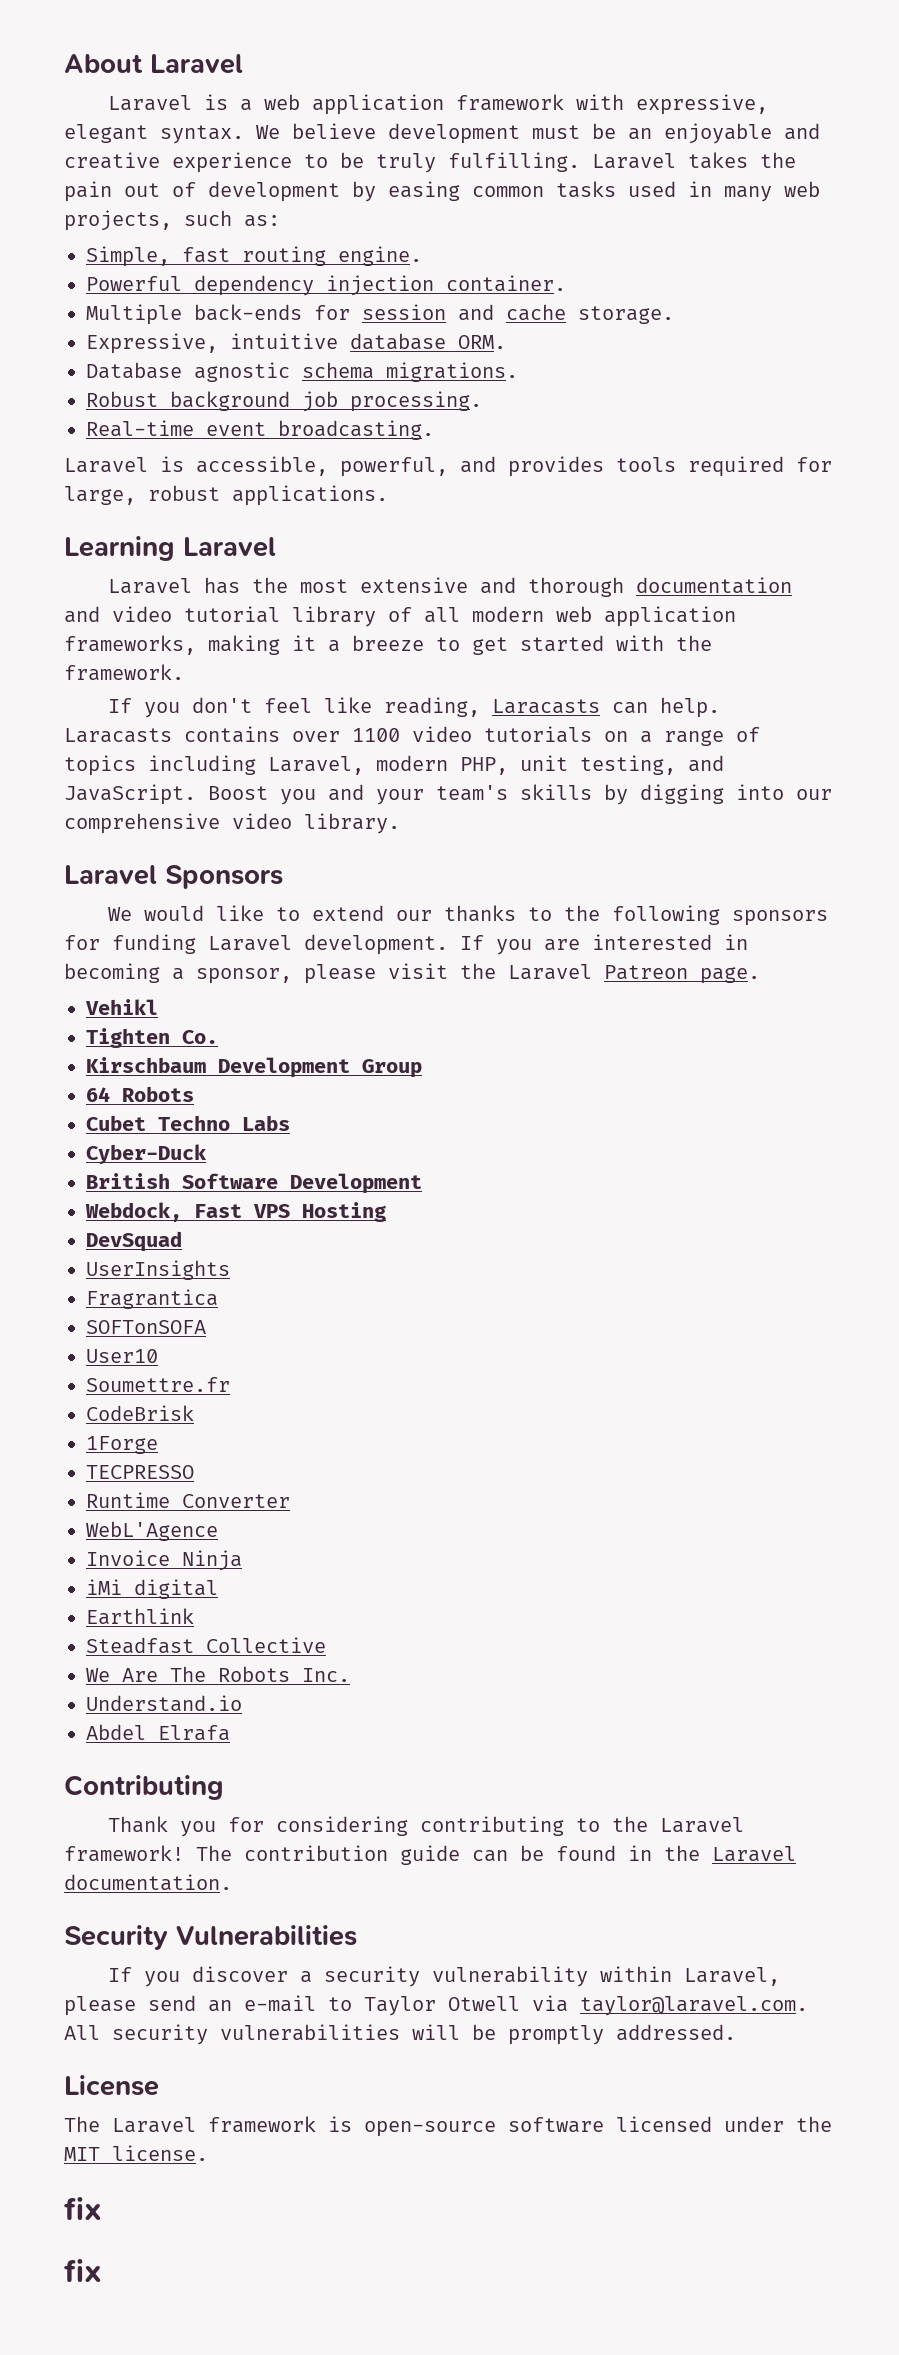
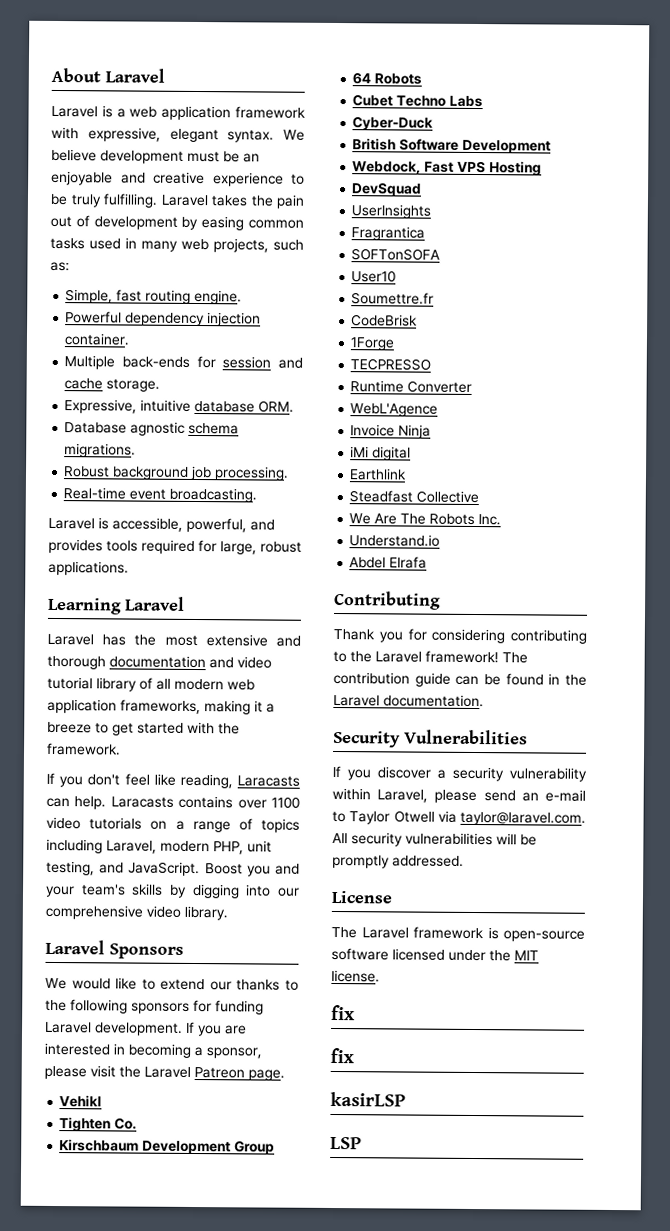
+ kasirLSP
+ LSP

